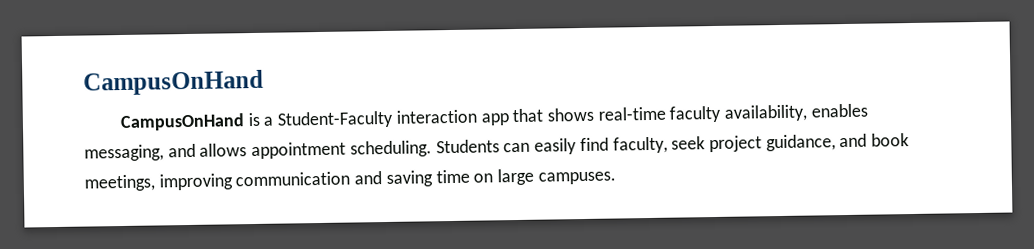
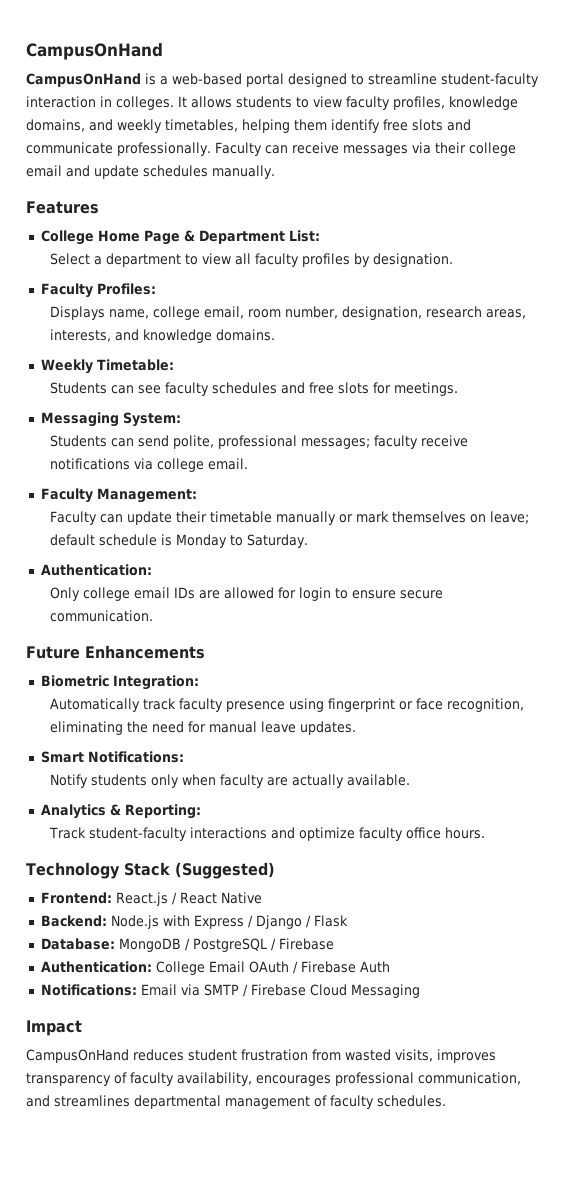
- CampusOnHand is a Student-Faculty interaction app that shows real-time faculty availability, enables messaging, and allows appointment scheduling. Students can easily find faculty, seek project guidance, and book meetings, improving communication and saving time on large campuses.
+ CampusOnHand is a web-based portal designed to streamline student-faculty interaction in colleges. It allows students to view faculty profiles, knowledge domains, and weekly timetables, helping them identify free slots and communicate professionally. Faculty can receive messages via their college email and update schedules manually.
+ Features
+ College Home Page & Department List:
+ Select a department to view all faculty profiles by designation.
+ Faculty Profiles:
+ Displays name, college email, room number, designation, research areas, interests, and knowledge domains.
+ Weekly Timetable:
+ Students can see faculty schedules and free slots for meetings.
+ Messaging System:
+ Students can send polite, professional messages; faculty receive notifications via college email.
+ Faculty Management:
+ Faculty can update their timetable manually or mark themselves on leave; default schedule is Monday to Saturday.
+ Authentication:
+ Only college email IDs are allowed for login to ensure secure communication.
+ Future Enhancements
+ Biometric Integration:
+ Automatically track faculty presence using fingerprint or face recognition, eliminating the need for manual leave updates.
+ Smart Notifications:
+ Notify students only when faculty are actually available.
+ Analytics & Reporting:
+ Track student-faculty interactions and optimize faculty office hours.
+ Technology Stack (Suggested)
+ Frontend: React.js / React Native
+ Backend: Node.js with Express / Django / Flask
+ Database: MongoDB / PostgreSQL / Firebase
+ Authentication: College Email OAuth / Firebase Auth
+ Notifications: Email via SMTP / Firebase Cloud Messaging
+ Impact
+ CampusOnHand reduces student frustration from wasted visits, improves transparency of faculty availability, encourages professional communication, and streamlines departmental management of faculty schedules.

